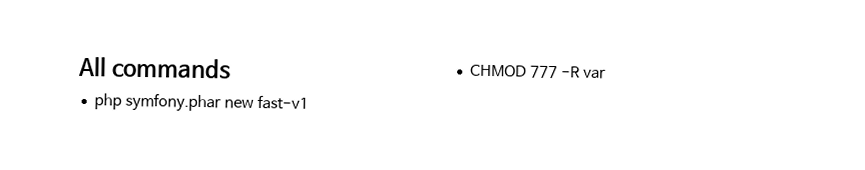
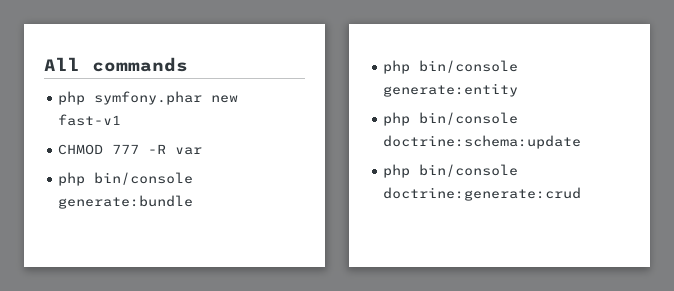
+ php bin/console generate:bundle
+ php bin/console generate:entity
+ php bin/console doctrine:schema:update
+ php bin/console doctrine:generate:crud

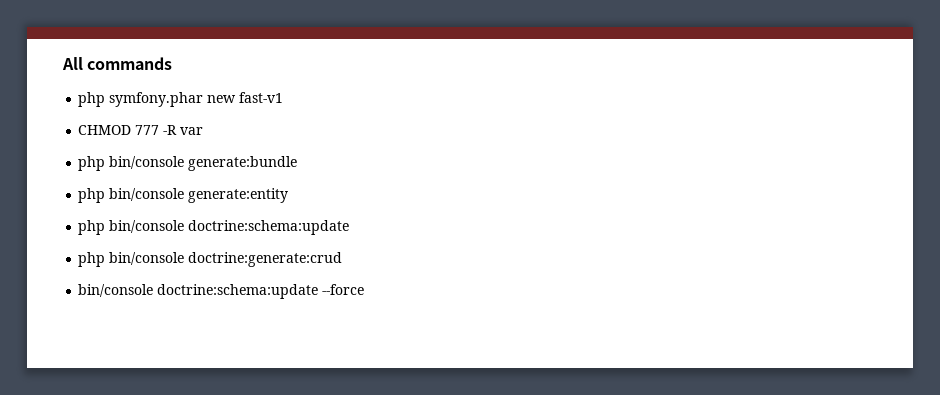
+ bin/console doctrine:schema:update --force

